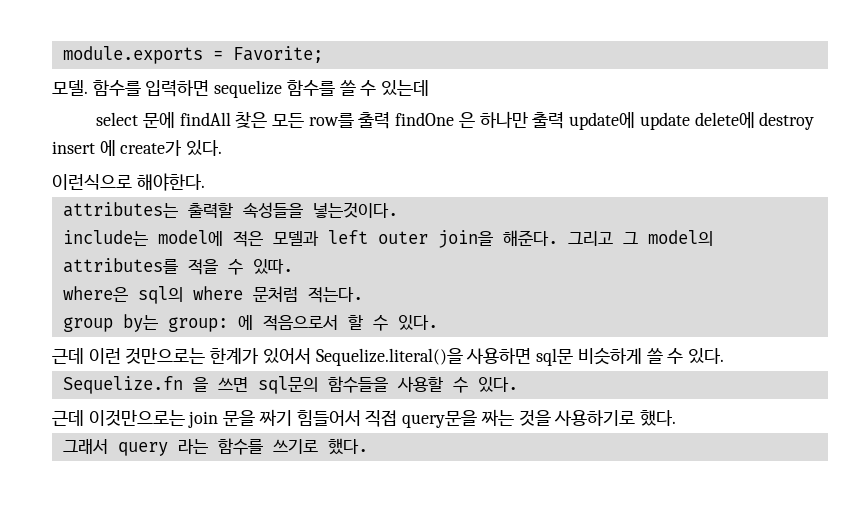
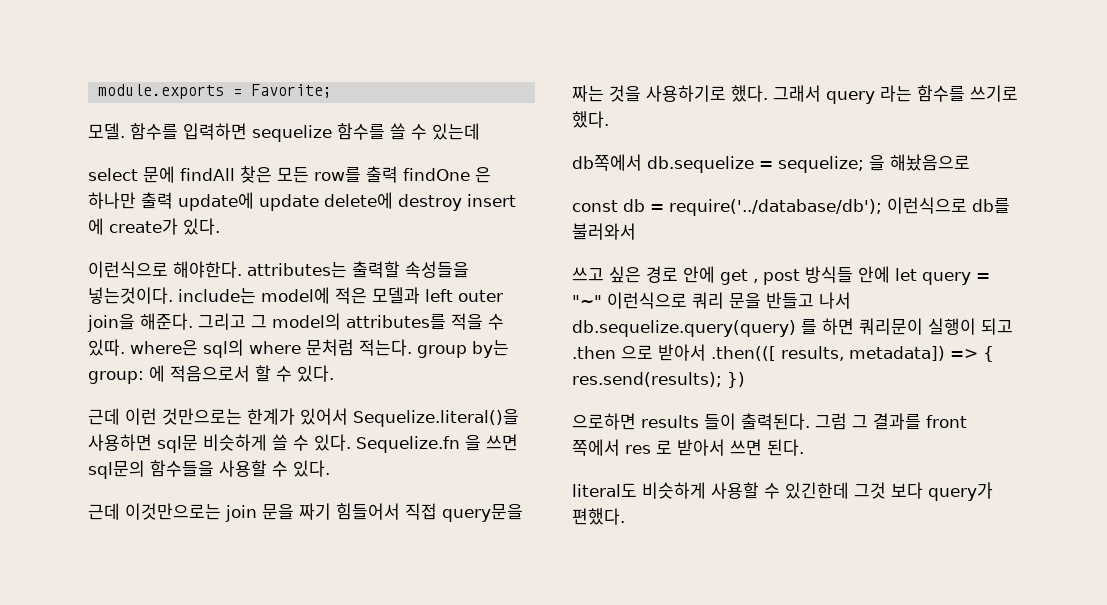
- 이런식으로 해야한다.
- attributes는 출력할 속성들을 넣는것이다.
- include는 model에 적은 모델과 left outer join을 해준다.
+ 이런식으로 해야한다. attributes는 출력할 속성들을 넣는것이다. include는 model에 적은 모델과 left outer join을 해준다.
- 그리고 그 model의 attributes를 적을 수 있따.
- where은 sql의 where 문처럼 적는다.
- group by는 group: 에 적음으로서 할 수 있다.
+ 그리고 그 model의 attributes를 적을 수 있따. where은 sql의 where 문처럼 적는다. group by는 group: 에 적음으로서 할 수 있다.
- 근데 이런 것만으로는 한계가 있어서 Sequelize.literal()을 사용하면 sql문 비슷하게 쓸 수 있다.
- Sequelize.fn 을 쓰면 sql문의 함수들을 사용할 수 있다.
+ 근데 이런 것만으로는 한계가 있어서 Sequelize.literal()을 사용하면 sql문 비슷하게 쓸 수 있다. Sequelize.fn 을 쓰면 sql문의 함수들을 사용할 수 있다.
- 근데 이것만으로는 join 문을 짜기 힘들어서 직접 query문을 짜는 것을 사용하기로 했다.
- 그래서 query 라는 함수를 쓰기로 했다.
+ 근데 이것만으로는 join 문을 짜기 힘들어서 직접 query문을 짜는 것을 사용하기로 했다. 그래서 query 라는 함수를 쓰기로 했다.
+ db쪽에서 db.sequelize = sequelize; 을 해놨음으로
+ const db = require('../database/db'); 이런식으로 db를 불러와서
+ 쓰고 싶은 경로 안에 get , post 방식들 안에 let query = "~" 이런식으로 쿼리 문을 반들고 나서 db.sequelize.query(query) 를 하면 쿼리문이 실행이 되고 .then 으로 받아서 .then(([ results, metadata]) => { res.send(results); })
+ 으로하면 results 들이 출력된다. 그럼 그 결과를 front 쪽에서 res 로 받아서 쓰면 된다.
+ literal도 비슷하게 사용할 수 있긴한데 그것 보다 query가 편했다.

